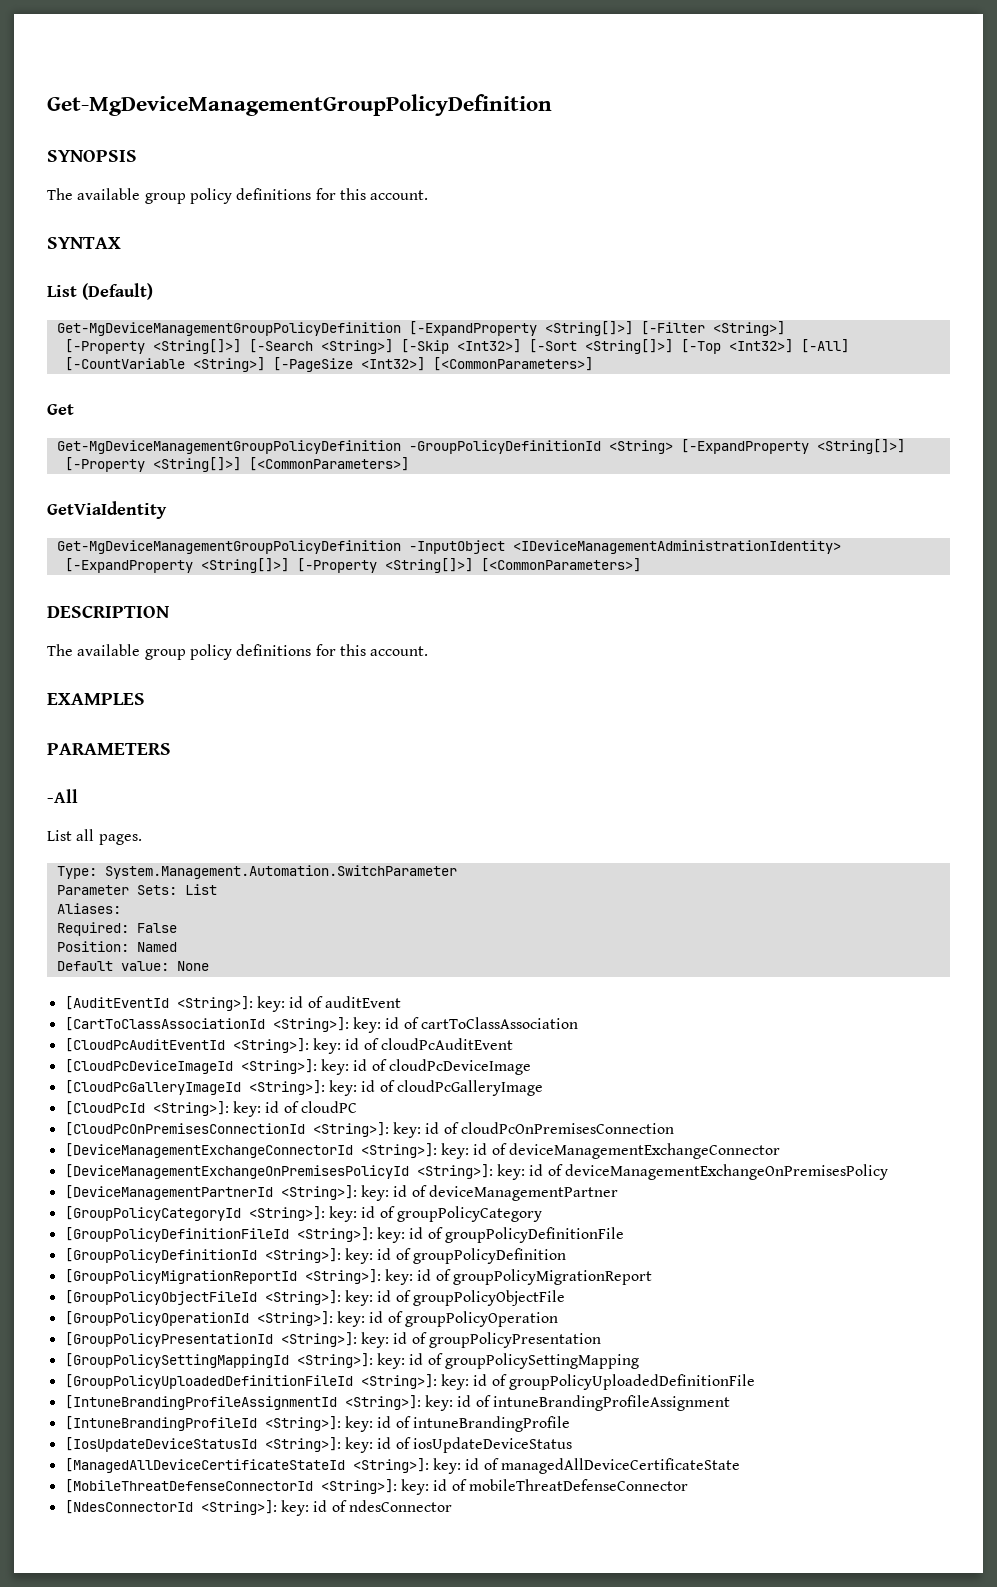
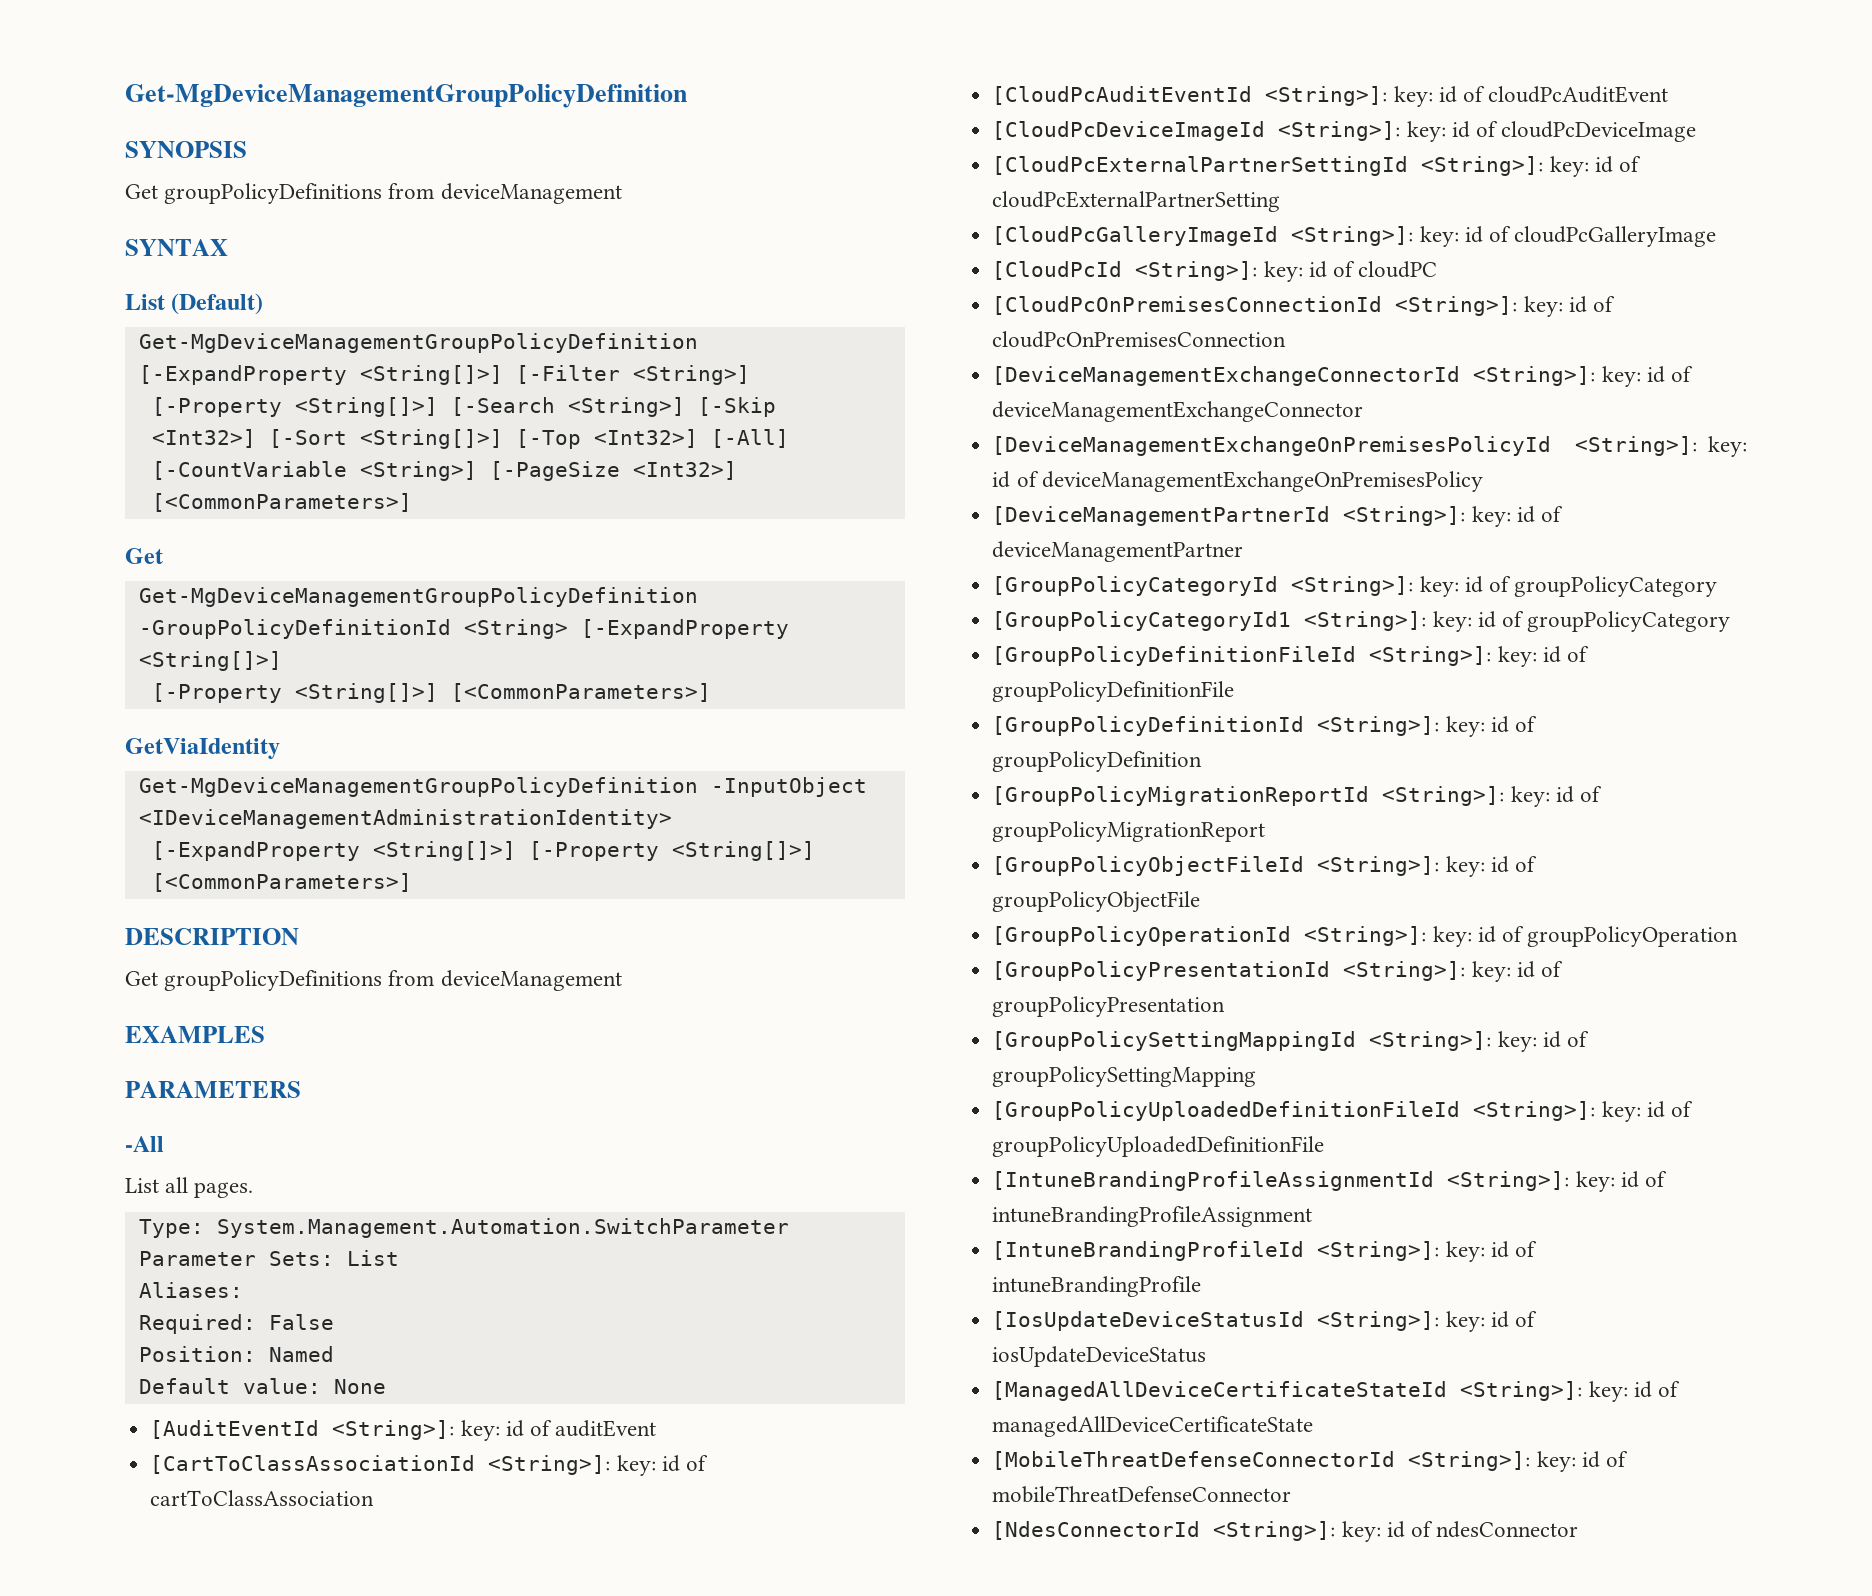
  SYNOPSIS
- The available group policy definitions for this account.
+ Get groupPolicyDefinitions from deviceManagement
  DESCRIPTION
- The available group policy definitions for this account.
+ Get groupPolicyDefinitions from deviceManagement
+ [CloudPcExternalPartnerSettingId <String>]: key: id of cloudPcExternalPartnerSetting
+ [GroupPolicyCategoryId1 <String>]: key: id of groupPolicyCategory

